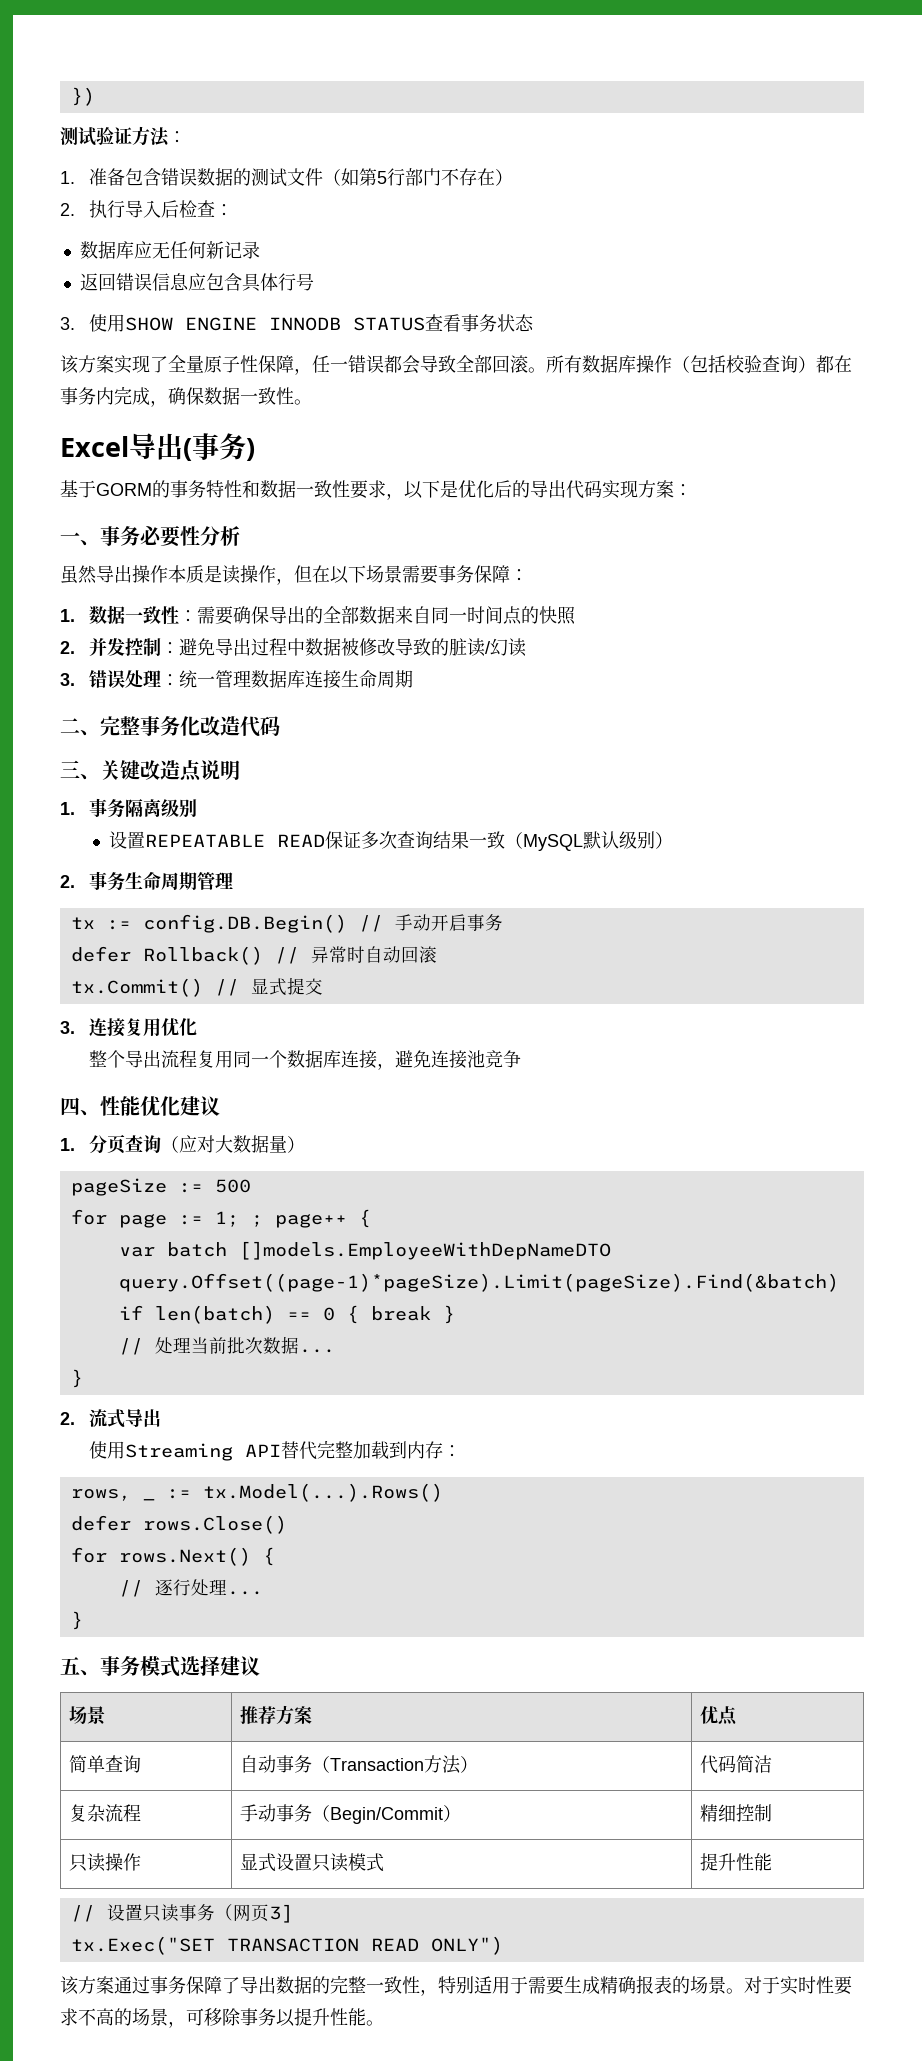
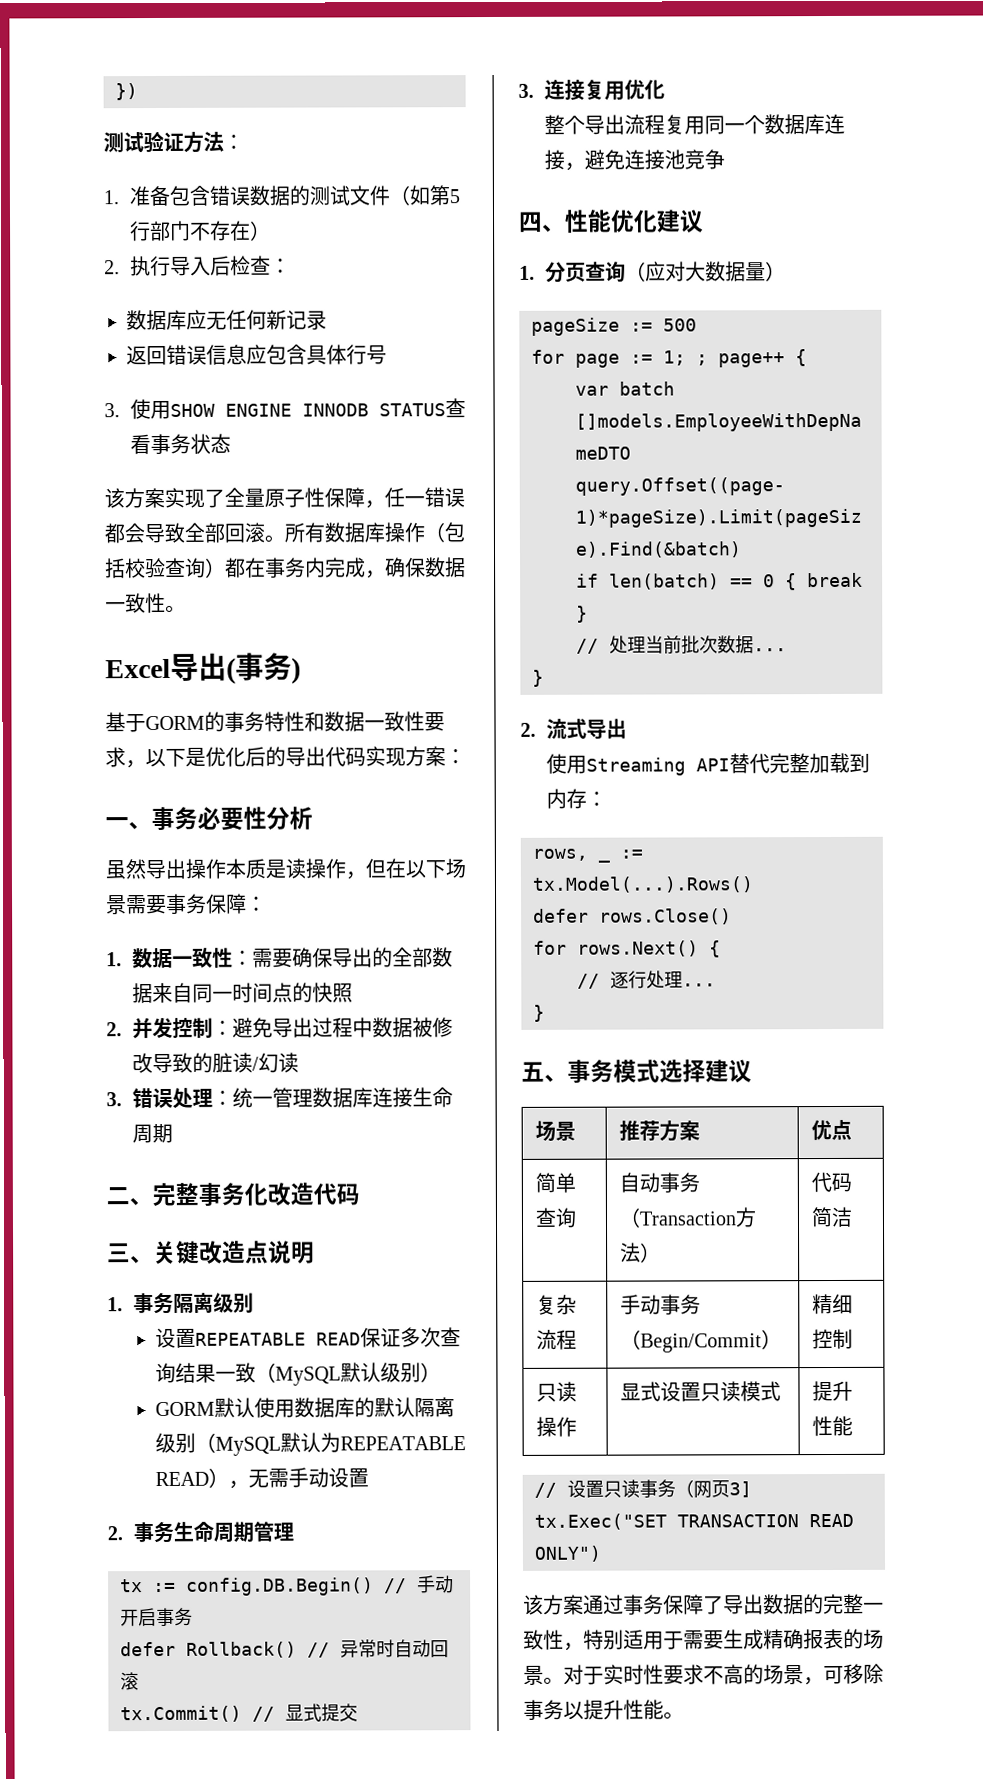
+ GORM默认使用数据库的默认隔离级别（MySQL默认为REPEATABLE READ），无需手动设置

